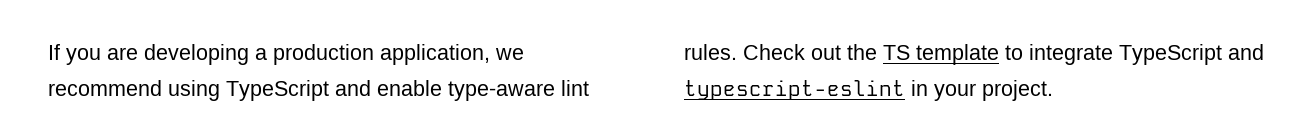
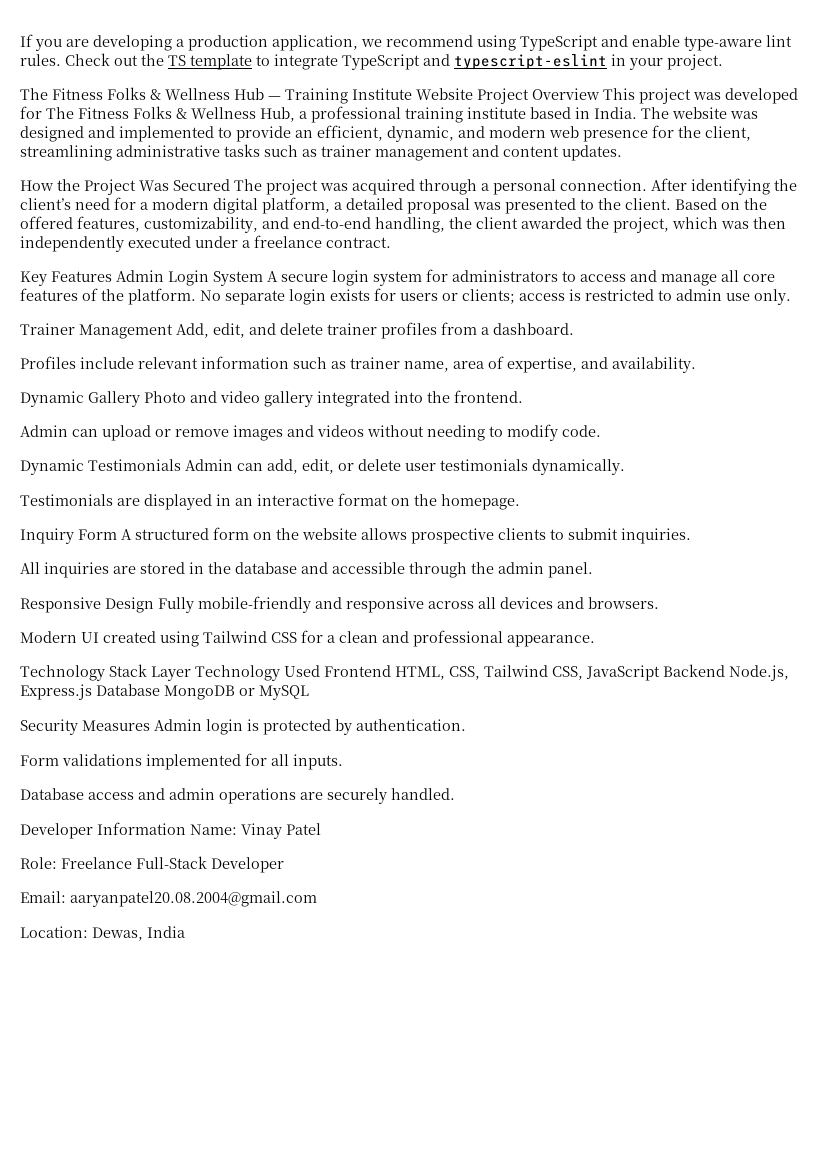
+ The Fitness Folks & Wellness Hub — Training Institute Website Project Overview This project was developed for The Fitness Folks & Wellness Hub, a professional training institute based in India. The website was designed and implemented to provide an efficient, dynamic, and modern web presence for the client, streamlining administrative tasks such as trainer management and content updates.
+ How the Project Was Secured The project was acquired through a personal connection. After identifying the client’s need for a modern digital platform, a detailed proposal was presented to the client. Based on the offered features, customizability, and end-to-end handling, the client awarded the project, which was then independently executed under a freelance contract.
+ Key Features Admin Login System A secure login system for administrators to access and manage all core features of the platform. No separate login exists for users or clients; access is restricted to admin use only.
+ Trainer Management Add, edit, and delete trainer profiles from a dashboard.
+ Profiles include relevant information such as trainer name, area of expertise, and availability.
+ Dynamic Gallery Photo and video gallery integrated into the frontend.
+ Admin can upload or remove images and videos without needing to modify code.
+ Dynamic Testimonials Admin can add, edit, or delete user testimonials dynamically.
+ Testimonials are displayed in an interactive format on the homepage.
+ Inquiry Form A structured form on the website allows prospective clients to submit inquiries.
+ All inquiries are stored in the database and accessible through the admin panel.
+ Responsive Design Fully mobile-friendly and responsive across all devices and browsers.
+ Modern UI created using Tailwind CSS for a clean and professional appearance.
+ Technology Stack Layer Technology Used Frontend HTML, CSS, Tailwind CSS, JavaScript Backend Node.js, Express.js Database MongoDB or MySQL
+ Security Measures Admin login is protected by authentication.
+ Form validations implemented for all inputs.
+ Database access and admin operations are securely handled.
+ Developer Information Name: Vinay Patel
+ Role: Freelance Full-Stack Developer
+ Email: aaryanpatel20.08.2004@gmail.com
+ Location: Dewas, India

